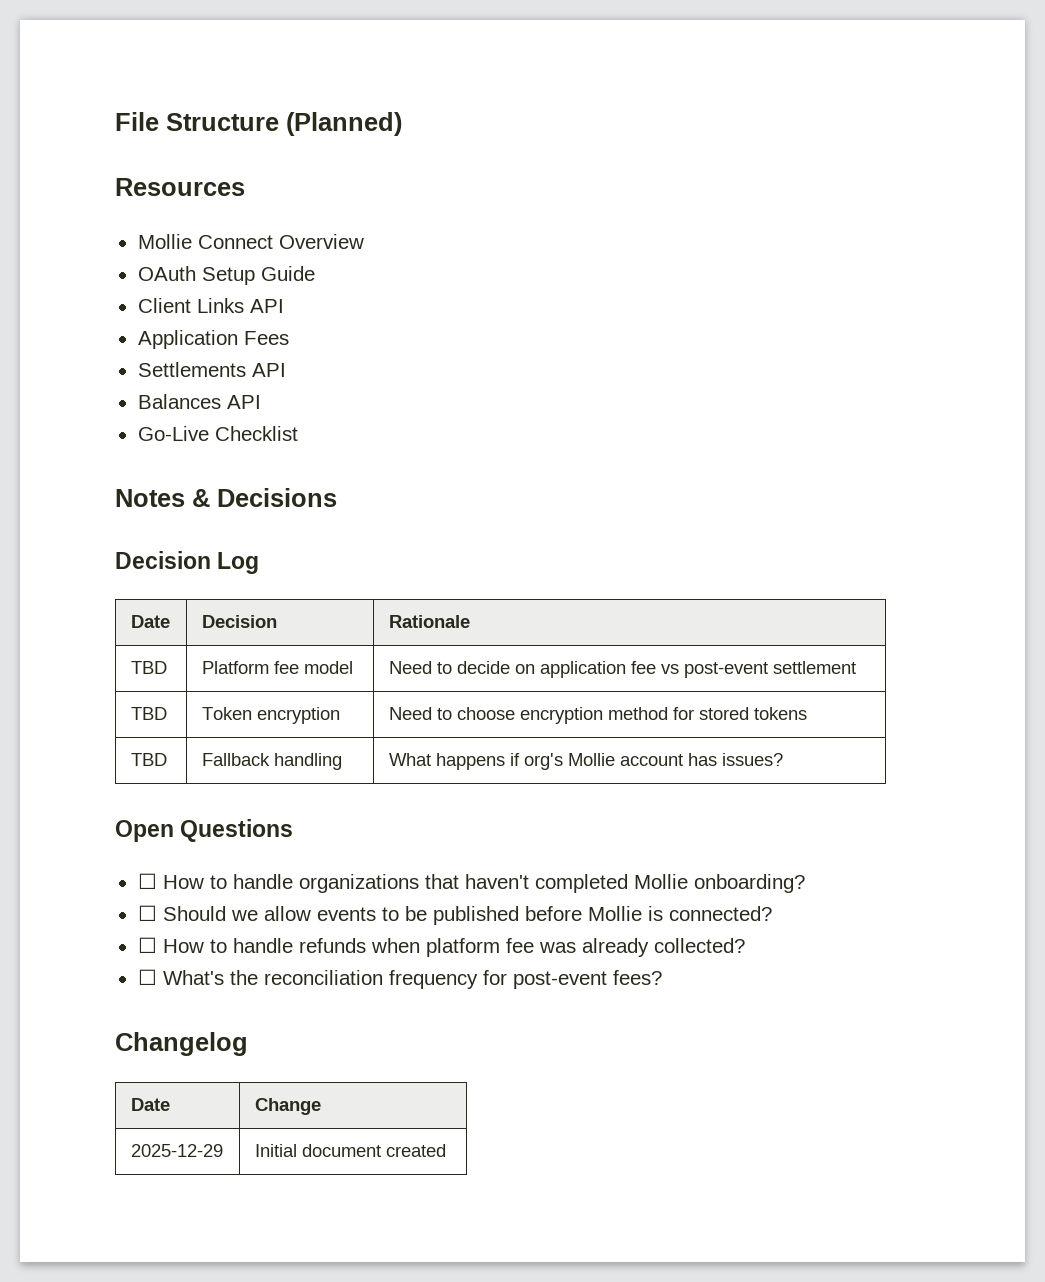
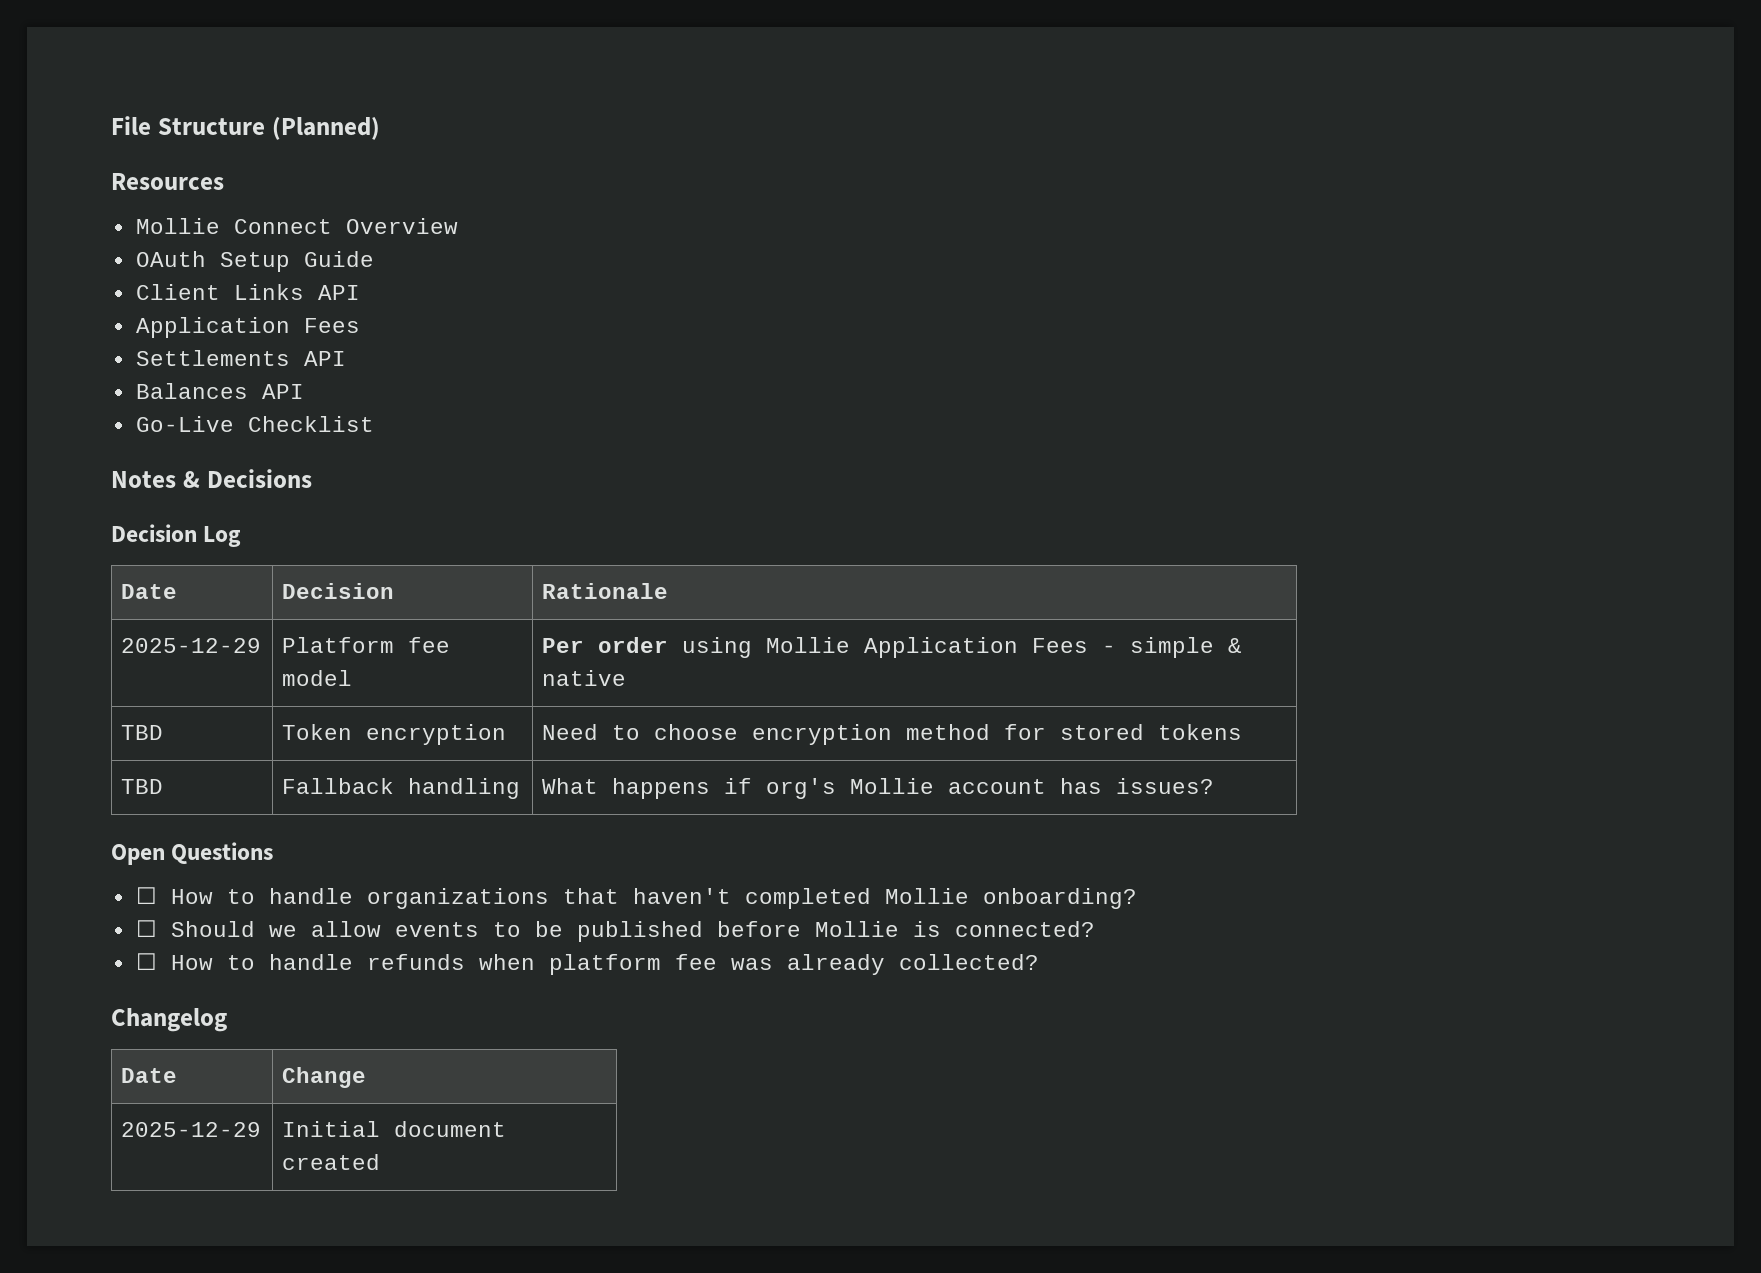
- TBD | Platform fee model | Need to decide on application fee vs post-event settlement
+ 2025-12-29 | Platform fee model | Per order using Mollie Application Fees - simple & native
- ☐ What's the reconciliation frequency for post-event fees?

